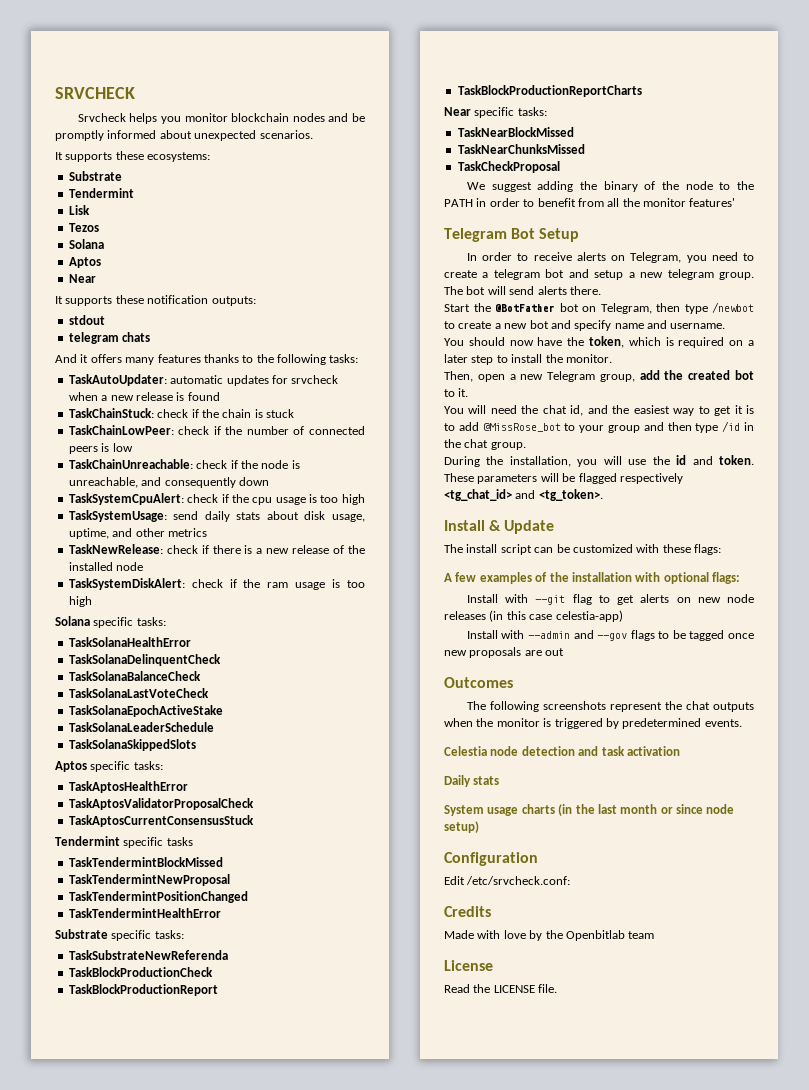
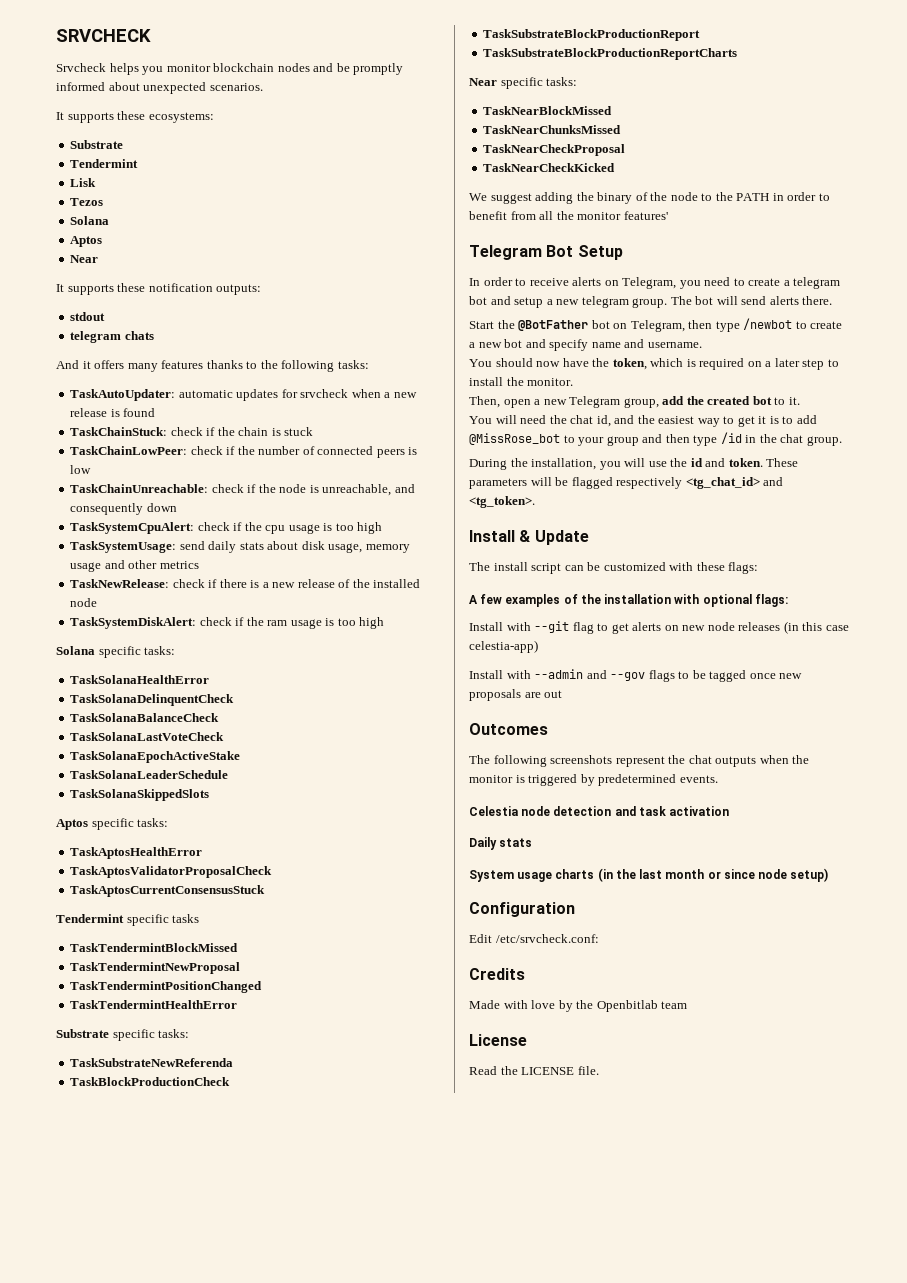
- TaskSystemUsage: send daily stats about disk usage, uptime, and other metrics
+ TaskSystemUsage: send daily stats about disk usage, memory usage and other metrics
- TaskBlockProductionReport
- TaskBlockProductionReportCharts
+ TaskSubstrateBlockProductionReport
+ TaskSubstrateBlockProductionReportCharts
- TaskCheckProposal
+ TaskNearCheckProposal
+ TaskNearCheckKicked

